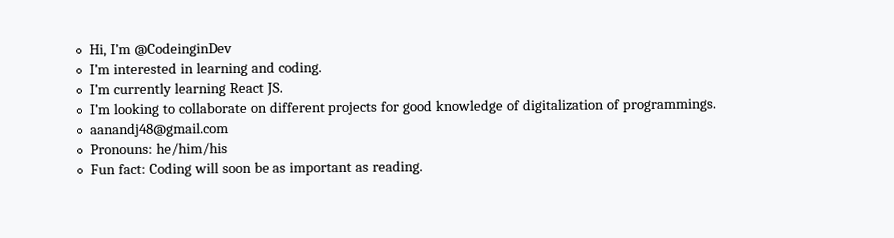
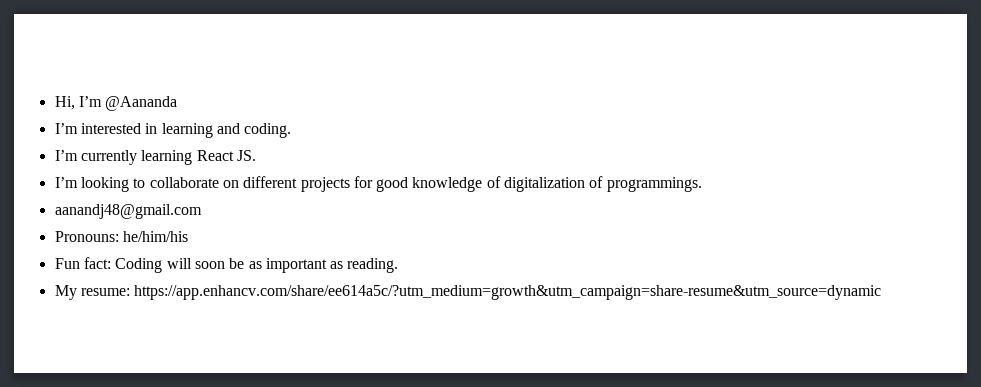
- Hi, I’m @CodeinginDev
+ Hi, I’m @Aananda
+ My resume: https://app.enhancv.com/share/ee614a5c/?utm_medium=growth&utm_campaign=share-resume&utm_source=dynamic

